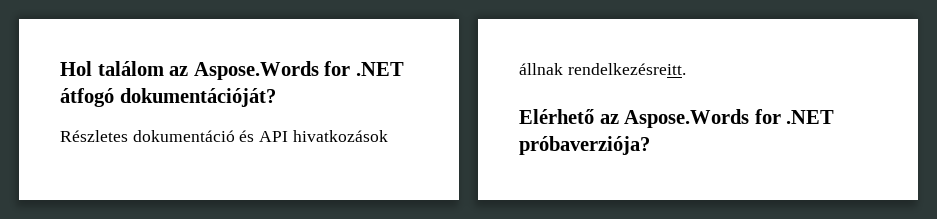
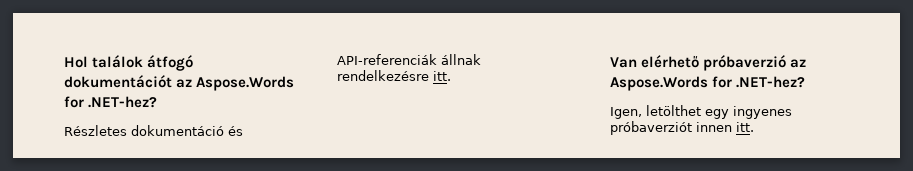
- Hol találom az Aspose.Words for .NET átfogó dokumentációját?
- Részletes dokumentáció és API hivatkozások állnak rendelkezésreitt.
- Elérhető az Aspose.Words for .NET próbaverziója?
+ Hol találok átfogó dokumentációt az Aspose.Words for .NET-hez?
+ Részletes dokumentáció és API-referenciák állnak rendelkezésre itt.
+ Van elérhető próbaverzió az Aspose.Words for .NET-hez?
+ Igen, letölthet egy ingyenes próbaverziót innen itt.

